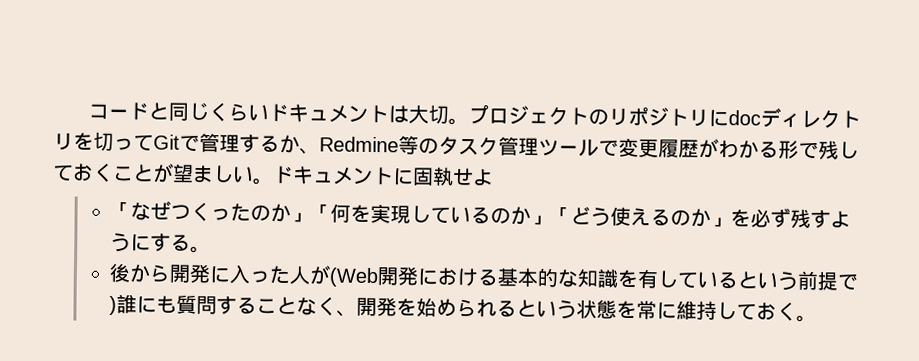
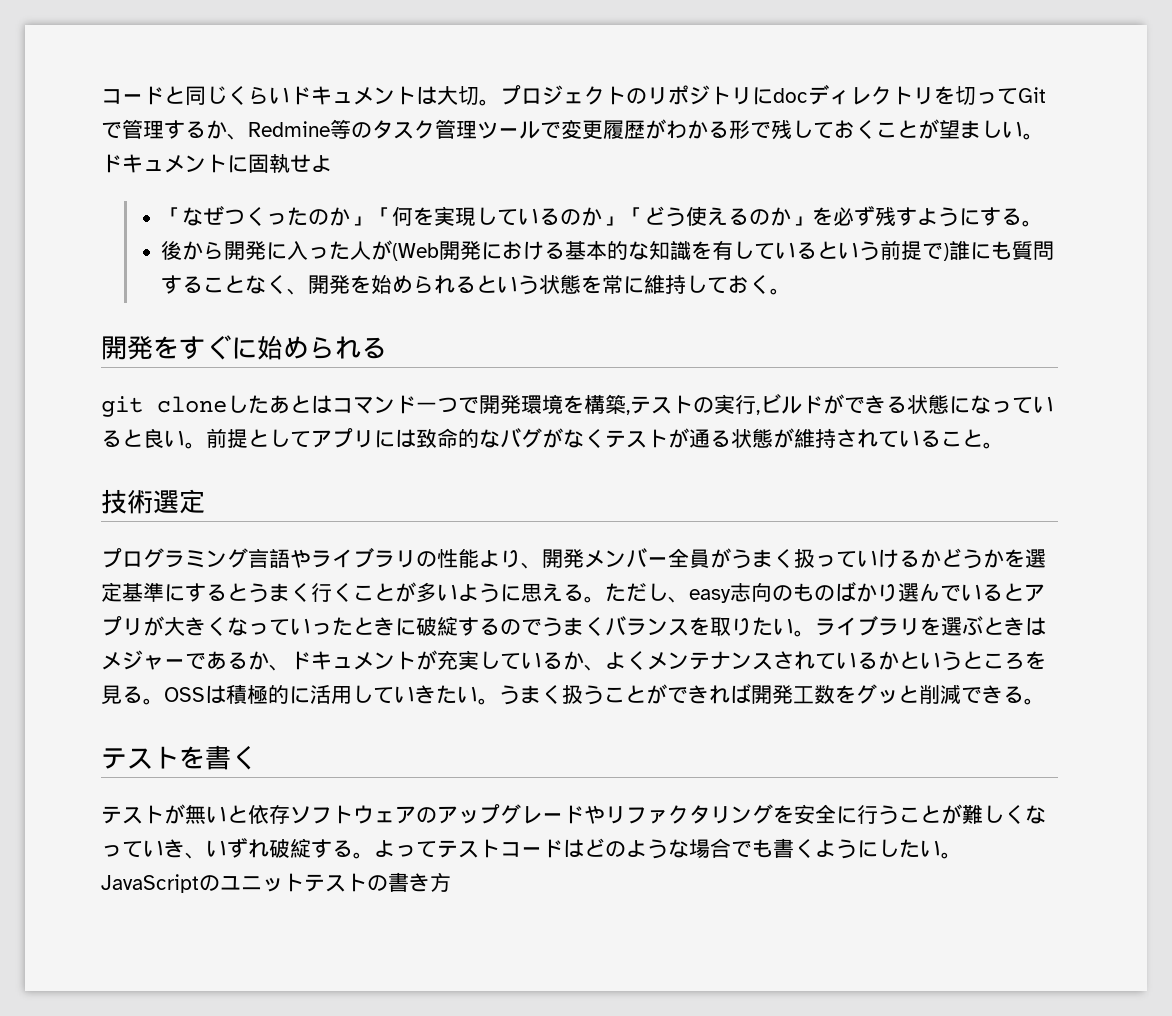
+ 開発をすぐに始められる
+ git cloneしたあとはコマンド一つで開発環境を構築,テストの実行,ビルドができる状態になっていると良い。前提としてアプリには致命的なバグがなくテストが通る状態が維持されていること。
+ 技術選定
+ プログラミング言語やライブラリの性能より、開発メンバー全員がうまく扱っていけるかどうかを選定基準にするとうまく行くことが多いように思える。ただし、easy志向のものばかり選んでいるとアプリが大きくなっていったときに破綻するのでうまくバランスを取りたい。ライブラリを選ぶときはメジャーであるか、ドキュメントが充実しているか、よくメンテナンスされているかというところを見る。OSSは積極的に活用していきたい。うまく扱うことができれば開発工数をグッと削減できる。
+ テストを書く
+ テストが無いと依存ソフトウェアのアップグレードやリファクタリングを安全に行うことが難しくなっていき、いずれ破綻する。よってテストコードはどのような場合でも書くようにしたい。JavaScriptのユニットテストの書き方

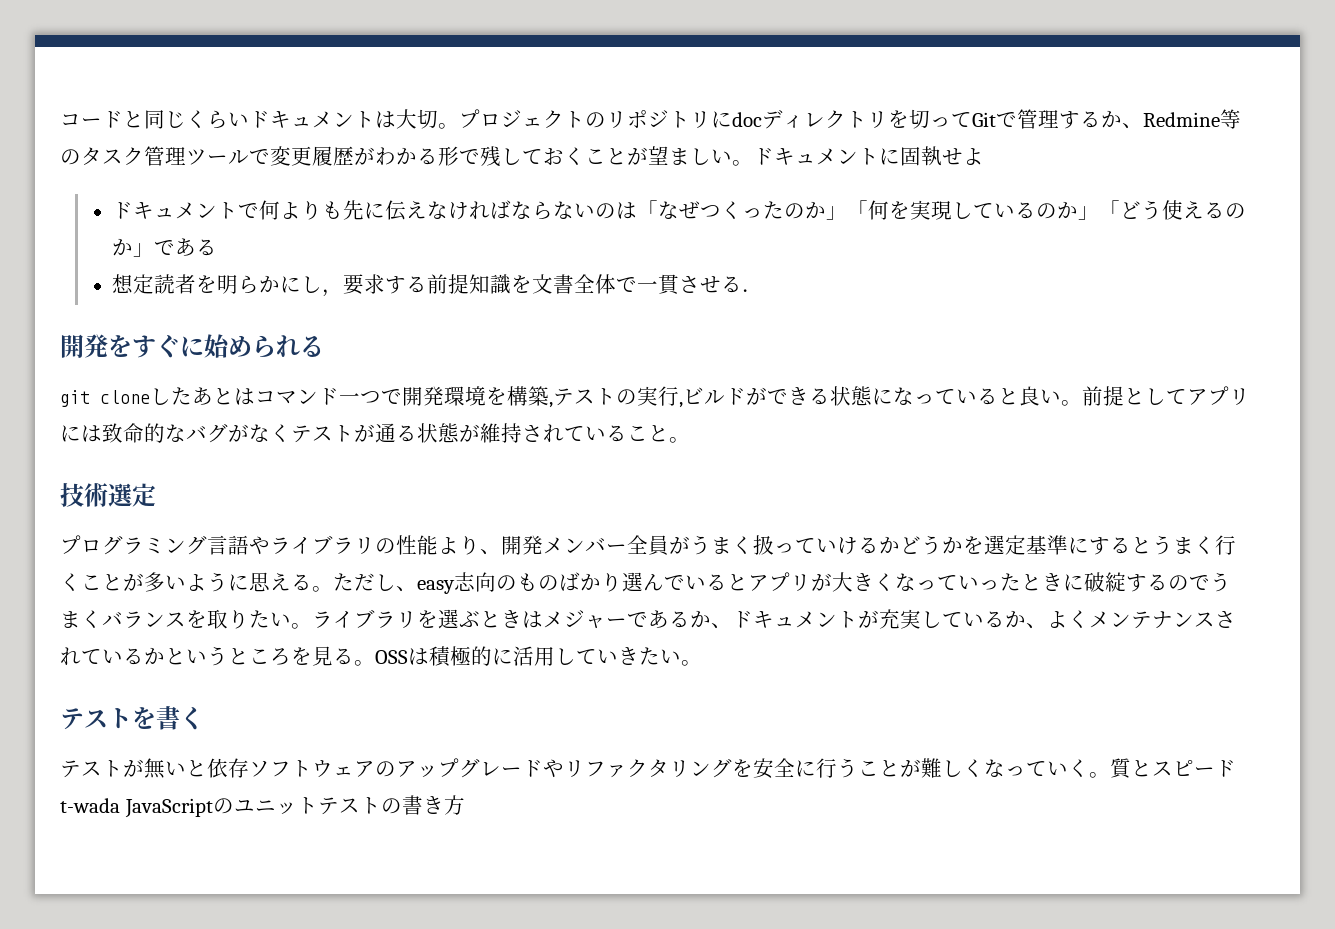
- 「なぜつくったのか」「何を実現しているのか」「どう使えるのか」を必ず残すようにする。
- 後から開発に入った人が(Web開発における基本的な知識を有しているという前提で)誰にも質問することなく、開発を始められるという状態を常に維持しておく。
+ ドキュメントで何よりも先に伝えなければならないのは「なぜつくったのか」「何を実現しているのか」「どう使えるのか」である
+ 想定読者を明らかにし，要求する前提知識を文書全体で一貫させる．
- うまく扱うことができれば開発工数をグッと削減できる。
- テストが無いと依存ソフトウェアのアップグレードやリファクタリングを安全に行うことが難しくなっていき、いずれ破綻する。よってテストコードはどのような場合でも書くようにしたい。JavaScriptのユニットテストの書き方
+ テストが無いと依存ソフトウェアのアップグレードやリファクタリングを安全に行うことが難しくなっていく。質とスピードt-wada JavaScriptのユニットテストの書き方

